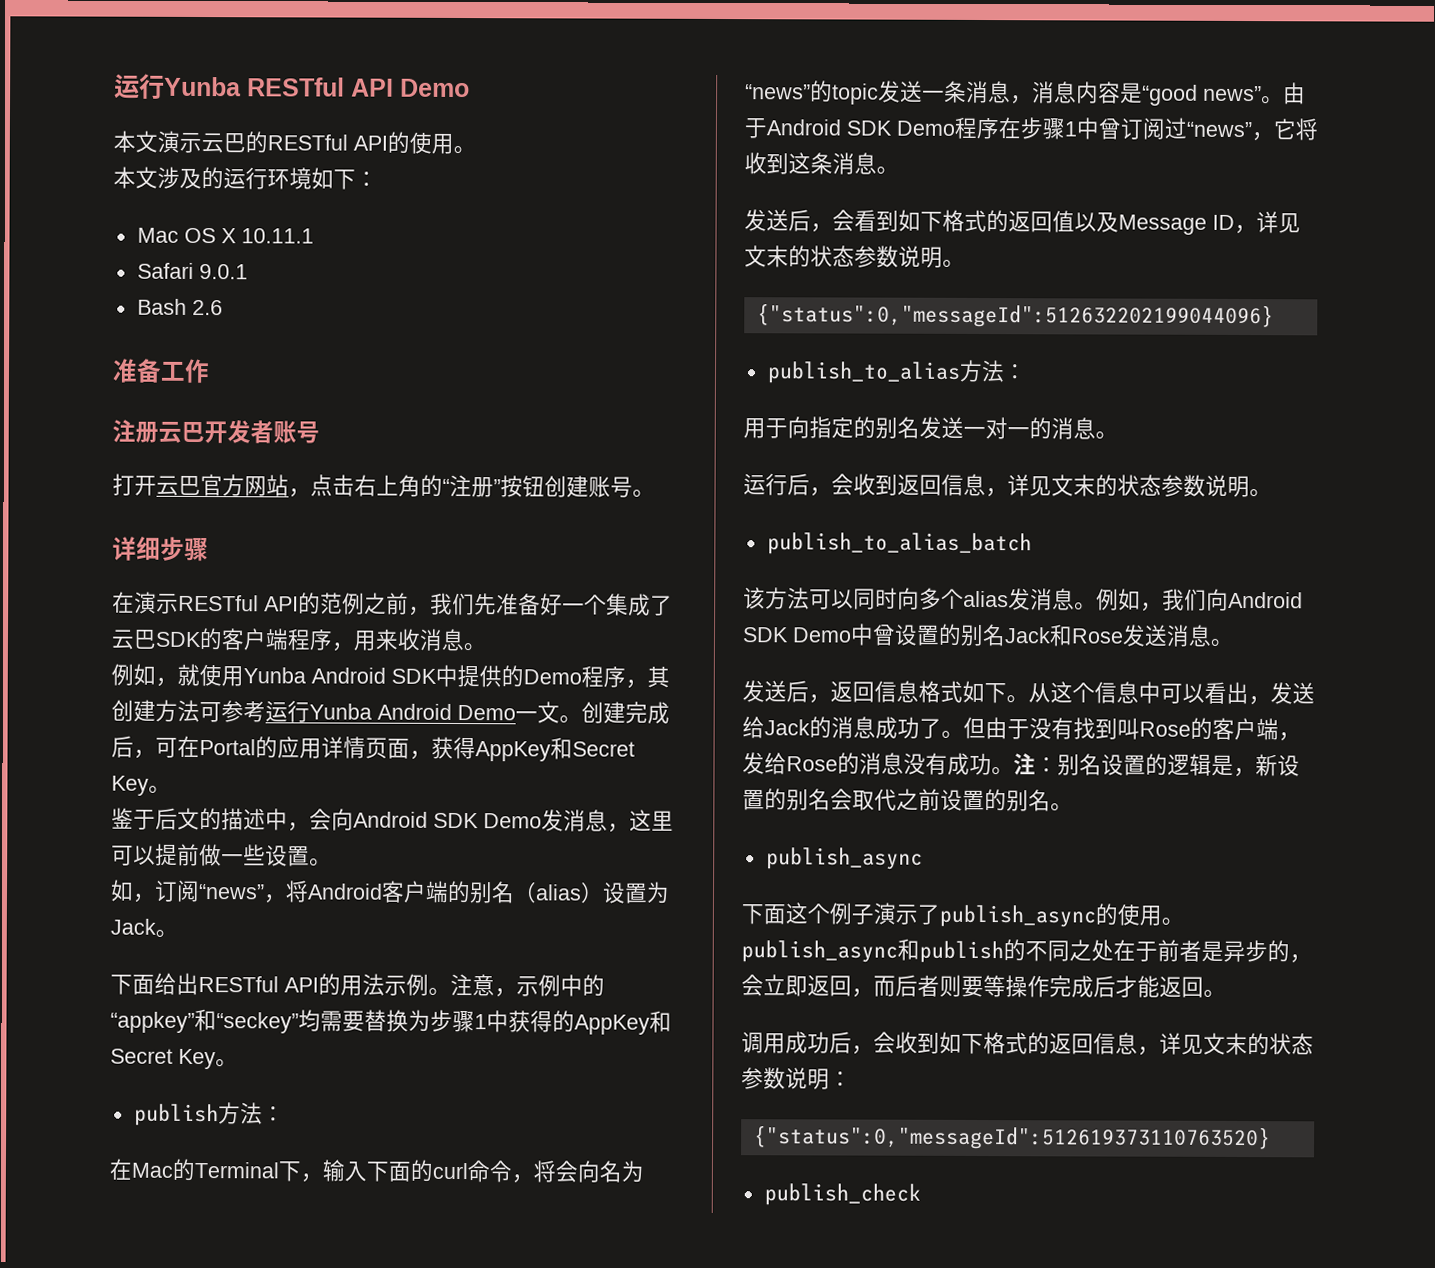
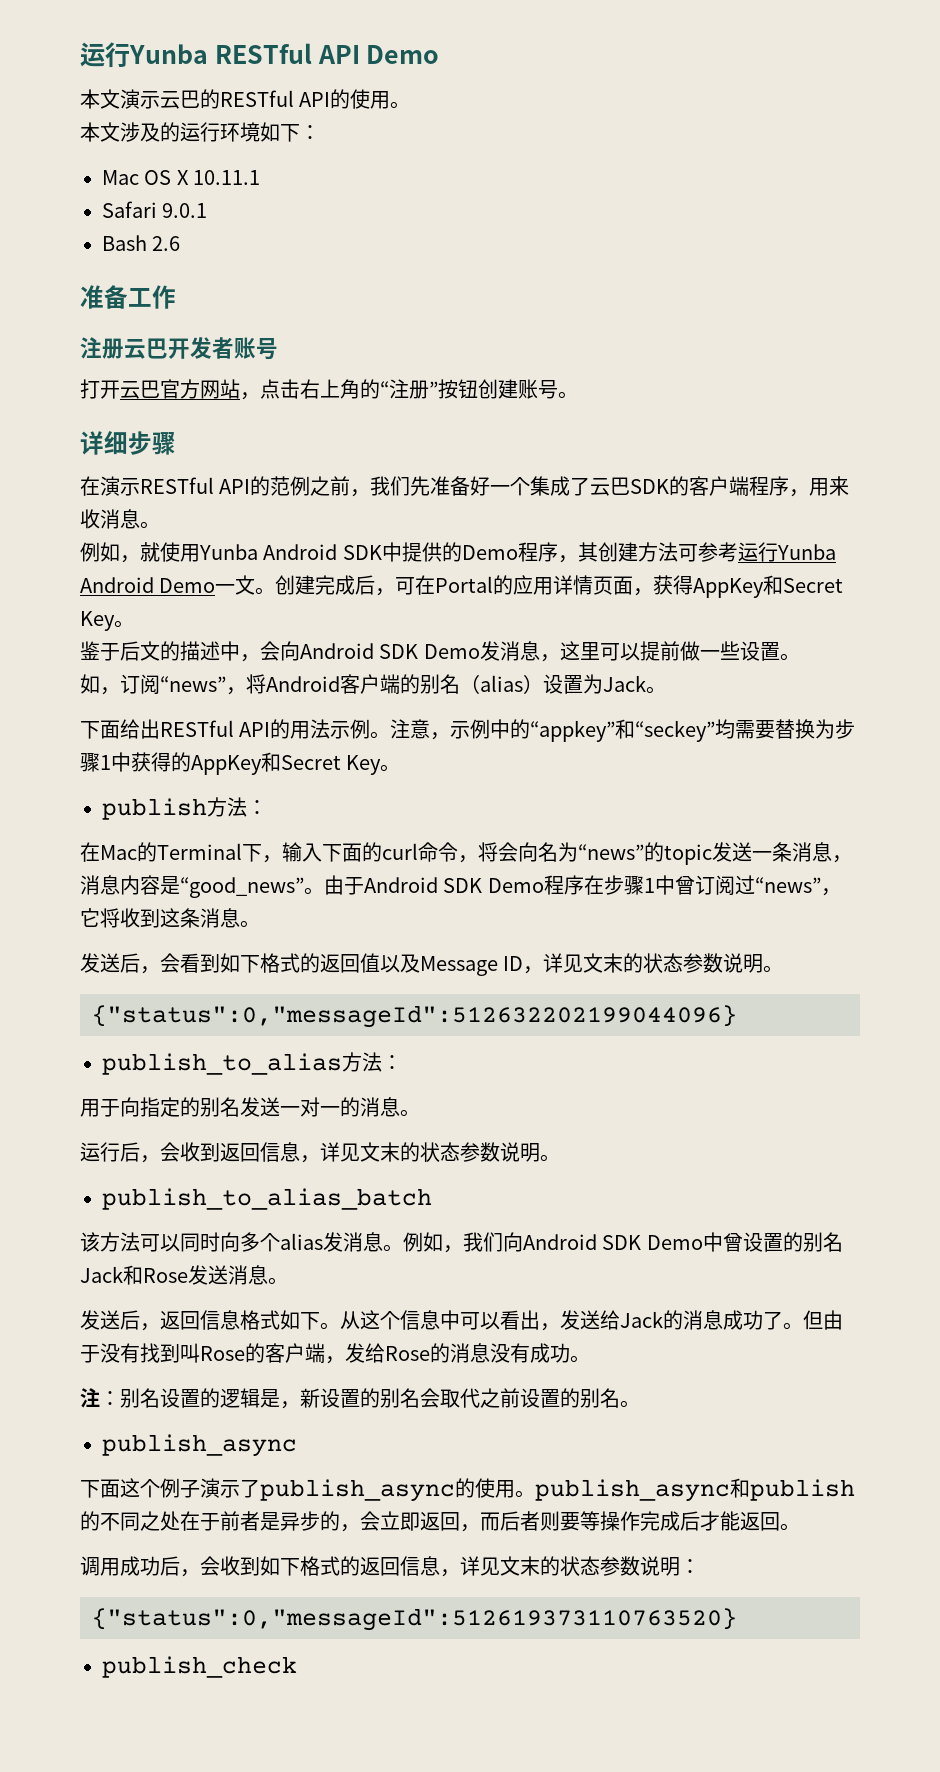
- 在Mac的Terminal下，输入下面的curl命令，将会向名为“news”的topic发送一条消息，消息内容是“good news”。
+ 在Mac的Terminal下，输入下面的curl命令，将会向名为“news”的topic发送一条消息，消息内容是“good_news”。
- 但由于没有找到叫Rose的客户端，发给Rose的消息没有成功。注：别名设置的逻辑是，新设置的别名会取代之前设置的别名。
+ 但由于没有找到叫Rose的客户端，发给Rose的消息没有成功。
+ 注：别名设置的逻辑是，新设置的别名会取代之前设置的别名。

